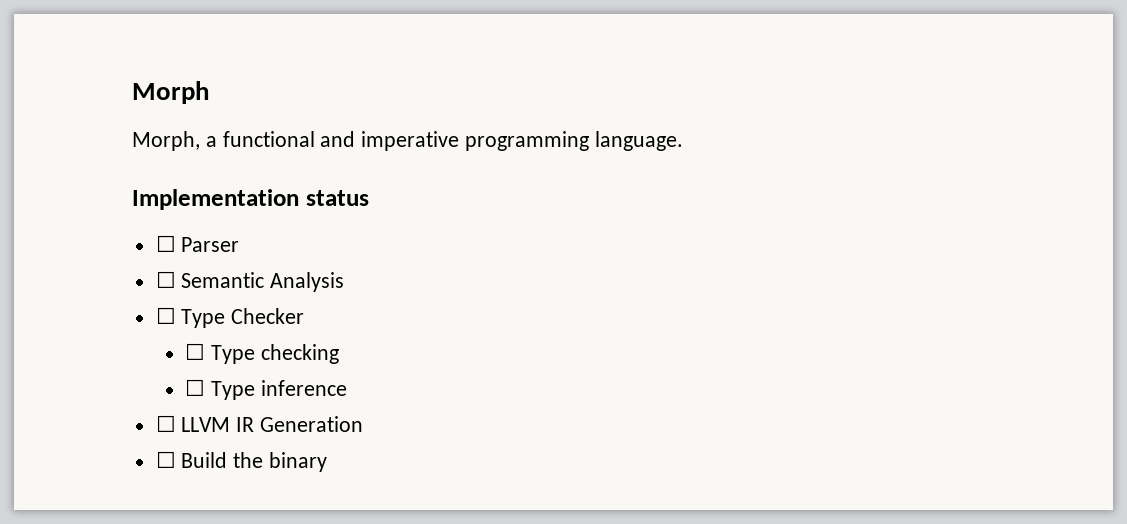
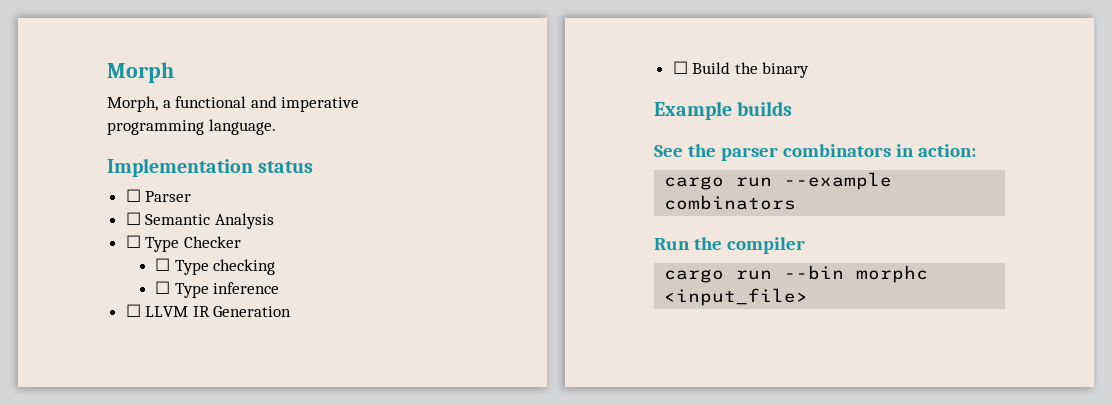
+ Example builds
+ See the parser combinators in action:
+ cargo run --example combinators
+ Run the compiler
+ cargo run --bin morphc <input_file>

